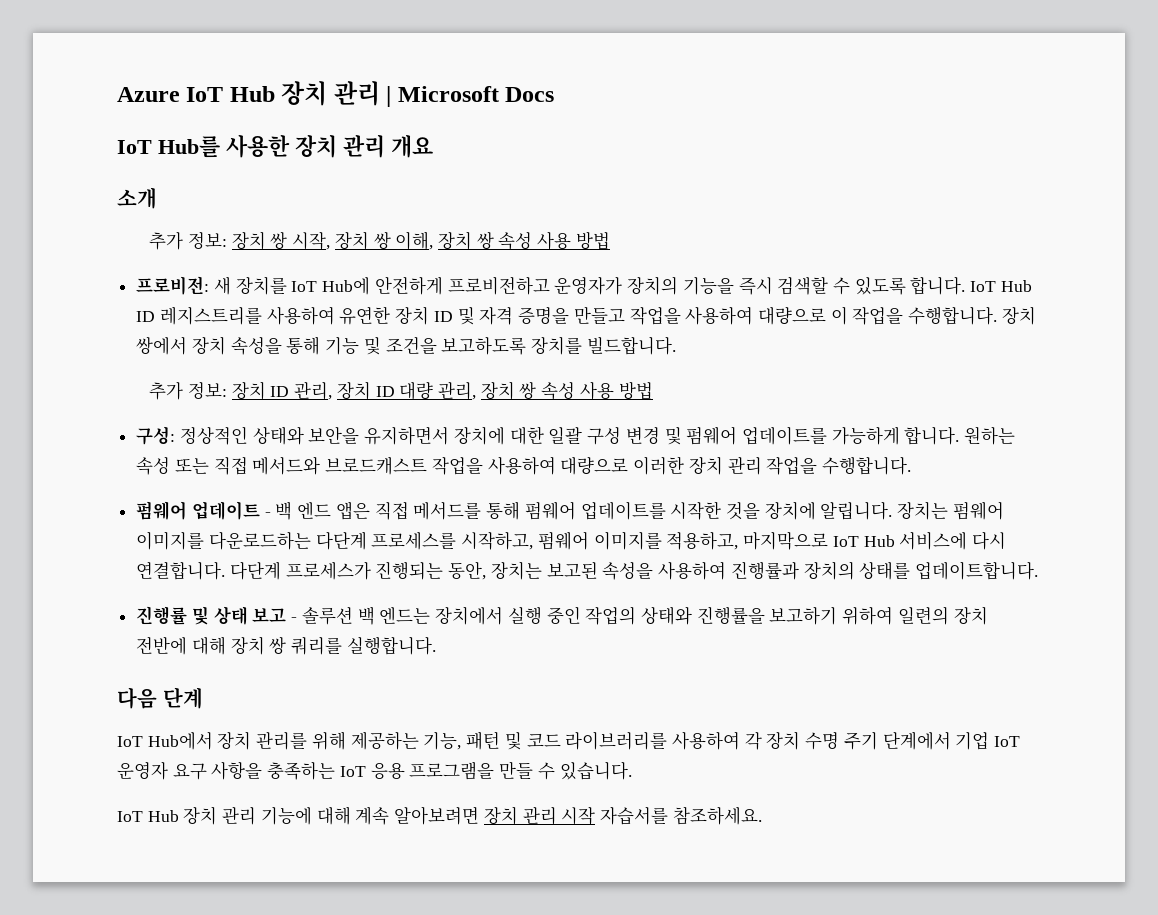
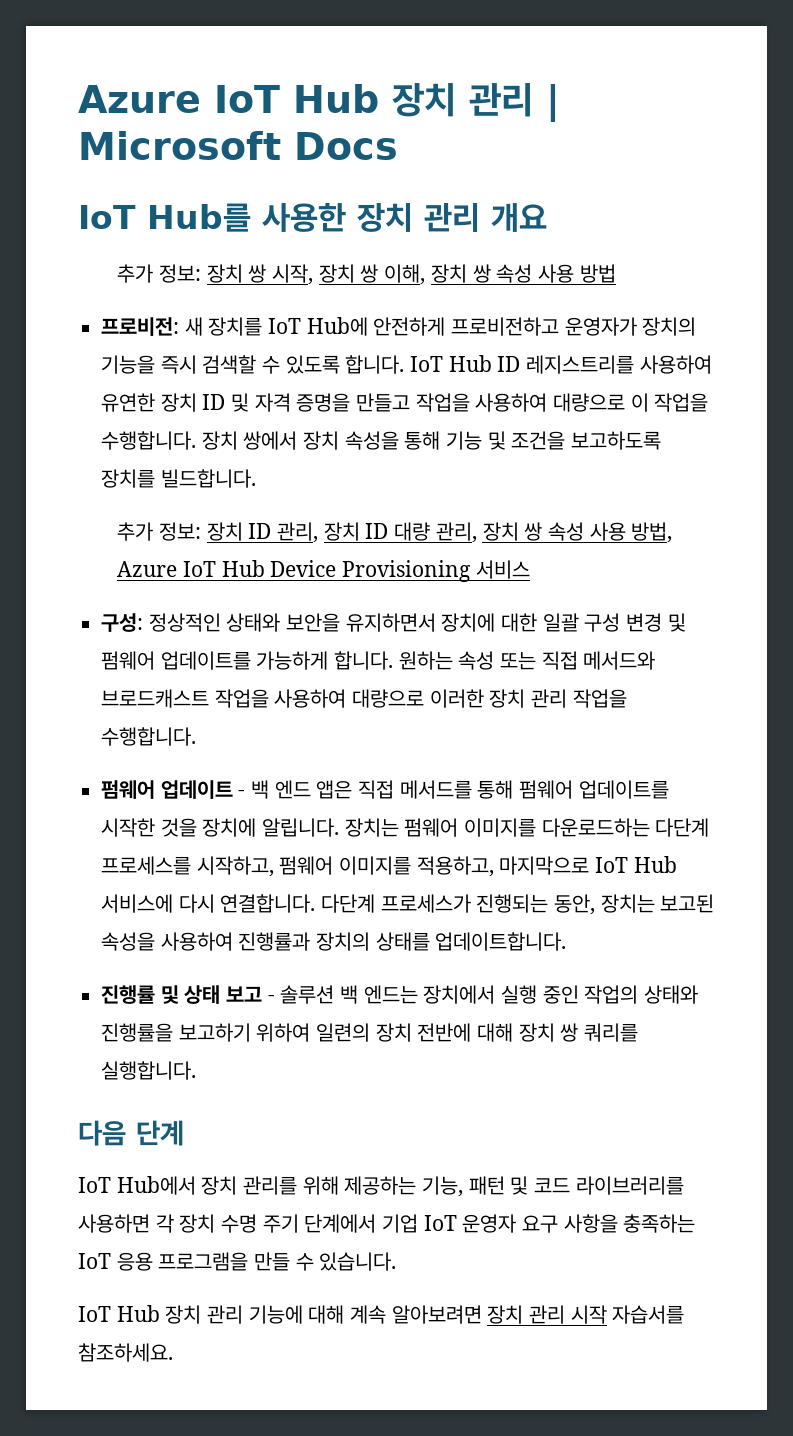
- 소개
- 추가 정보: 장치 ID 관리, 장치 ID 대량 관리, 장치 쌍 속성 사용 방법
+ 추가 정보: 장치 ID 관리, 장치 ID 대량 관리, 장치 쌍 속성 사용 방법, Azure IoT Hub Device Provisioning 서비스
- IoT Hub에서 장치 관리를 위해 제공하는 기능, 패턴 및 코드 라이브러리를 사용하여 각 장치 수명 주기 단계에서 기업 IoT 운영자 요구 사항을 충족하는 IoT 응용 프로그램을 만들 수 있습니다.
+ IoT Hub에서 장치 관리를 위해 제공하는 기능, 패턴 및 코드 라이브러리를 사용하면 각 장치 수명 주기 단계에서 기업 IoT 운영자 요구 사항을 충족하는 IoT 응용 프로그램을 만들 수 있습니다.

